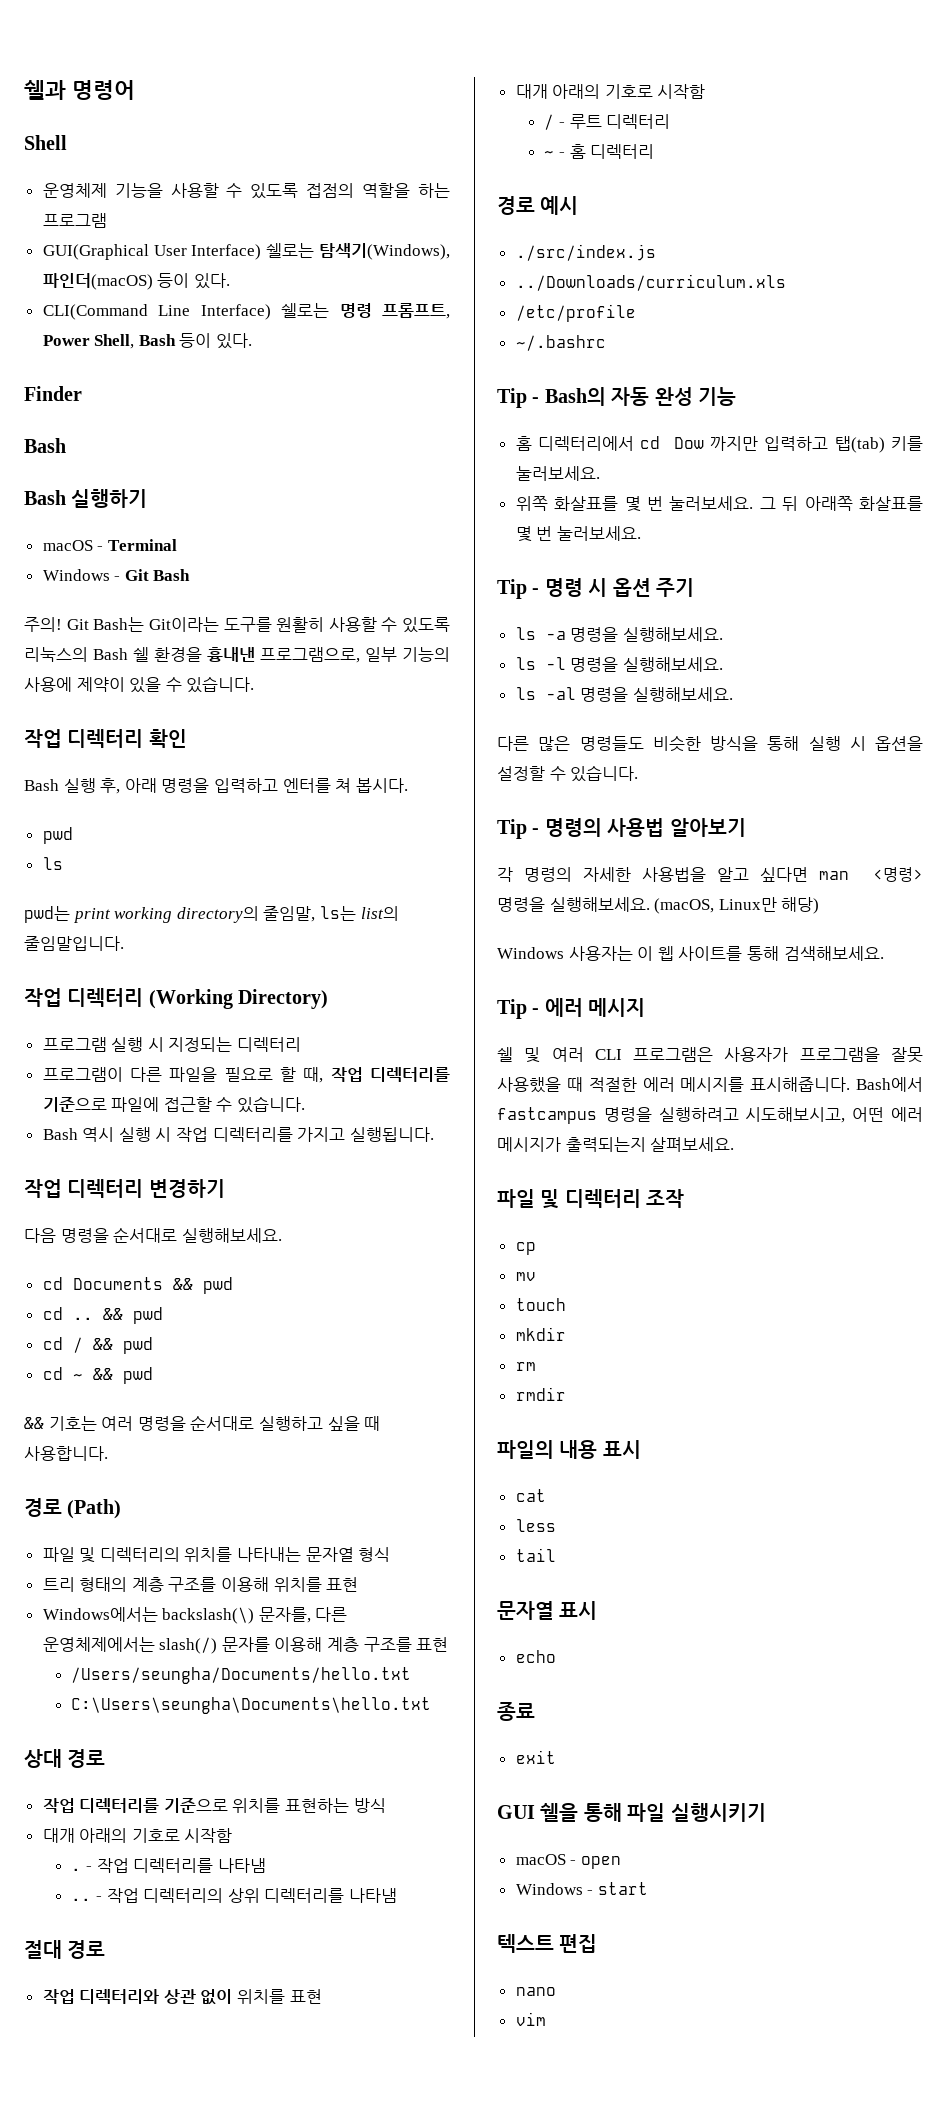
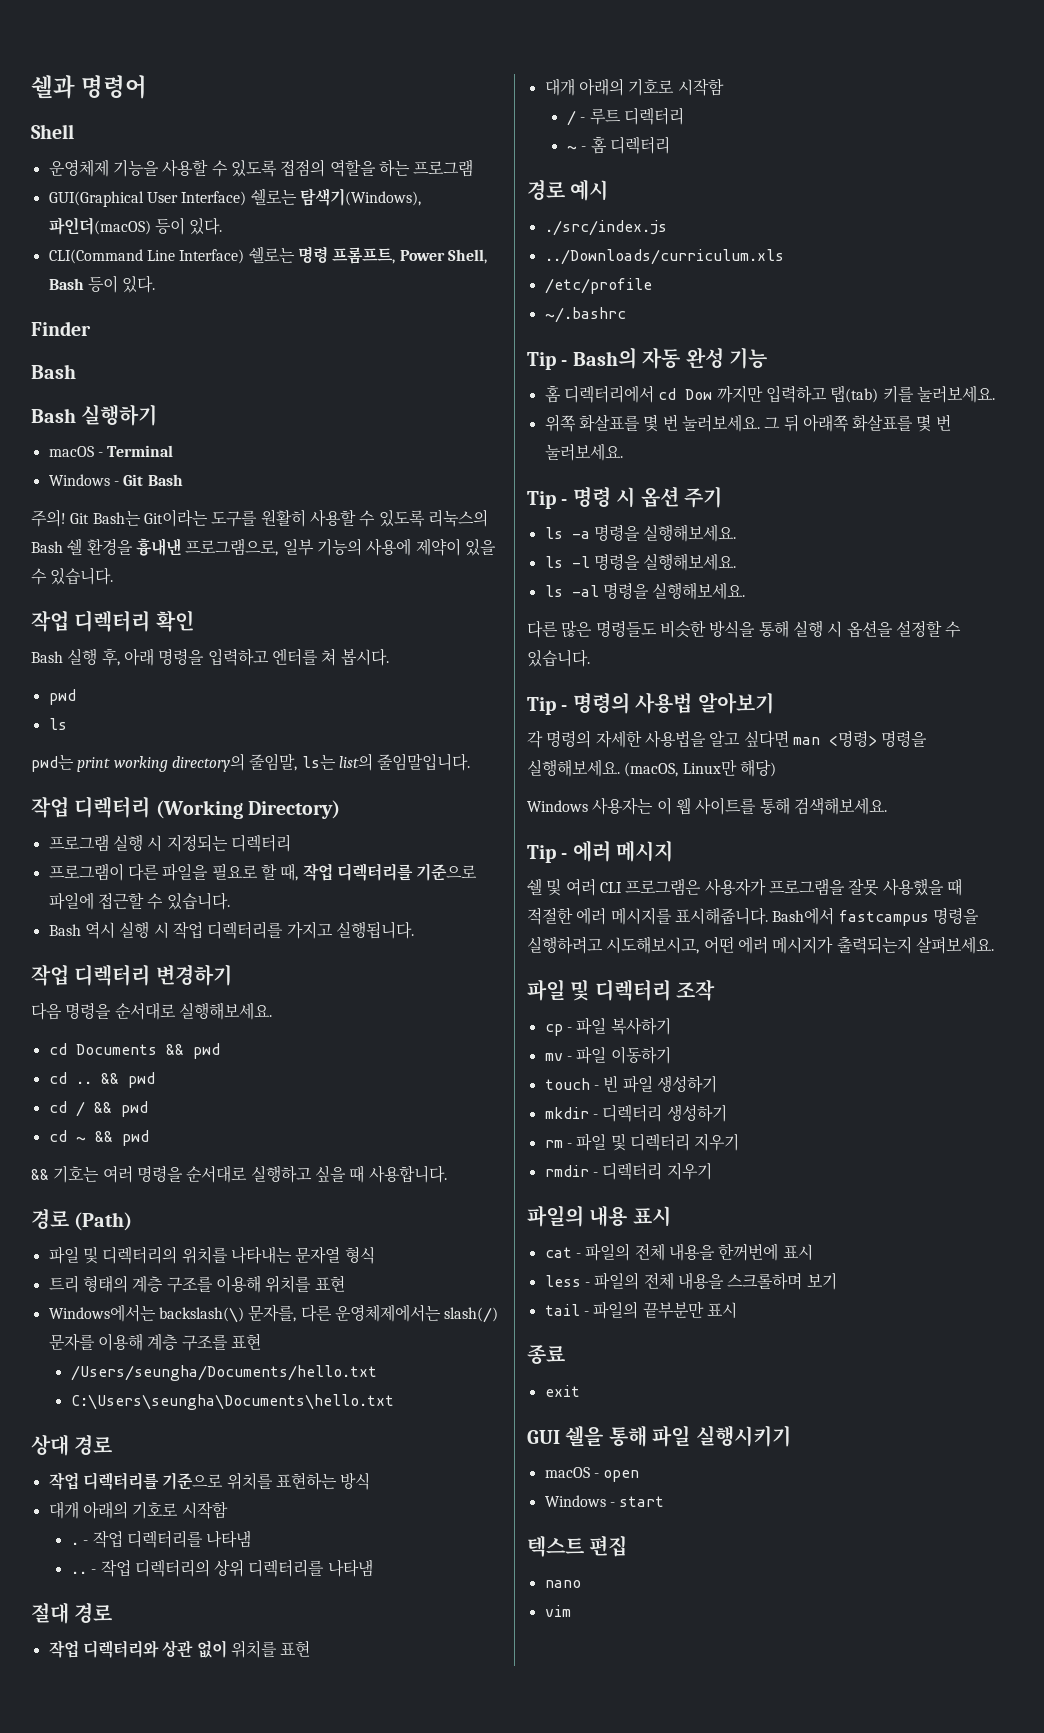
- cp
- mv
- touch
- mkdir
- rm
- rmdir
+ cp - 파일 복사하기
+ mv - 파일 이동하기
+ touch - 빈 파일 생성하기
+ mkdir - 디렉터리 생성하기
+ rm - 파일 및 디렉터리 지우기
+ rmdir - 디렉터리 지우기
  파일의 내용 표시
- cat
- less
- tail
- 문자열 표시
- echo
+ cat - 파일의 전체 내용을 한꺼번에 표시
+ less - 파일의 전체 내용을 스크롤하며 보기
+ tail - 파일의 끝부분만 표시

